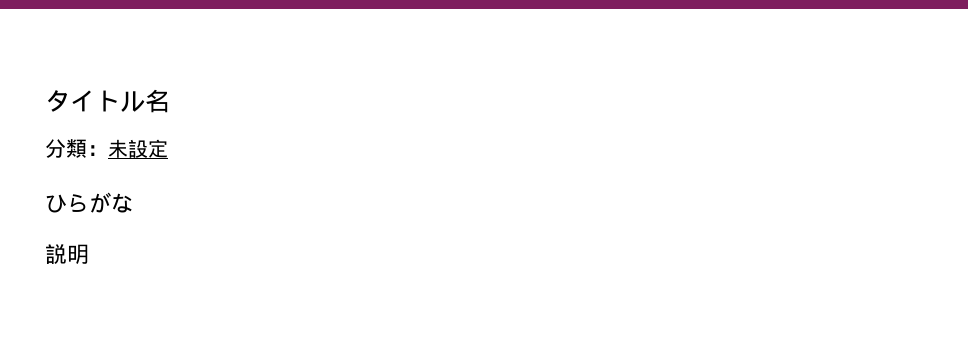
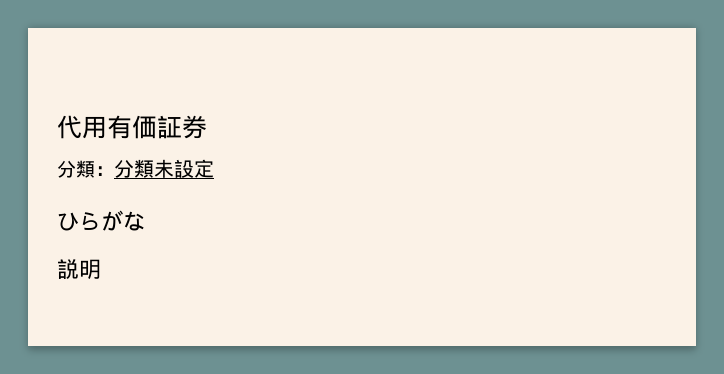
- タイトル名
+ 代用有価証券
- 分類：未設定
+ 分類：分類未設定

